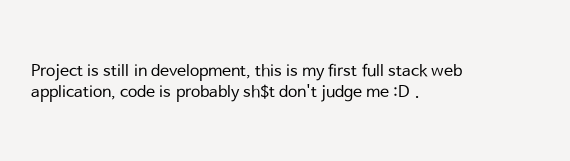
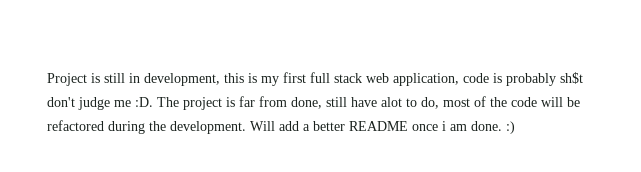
- Project is still in development, this is my first full stack web application, code is probably sh$t don't judge me :D .
+ Project is still in development, this is my first full stack web application, code is probably sh$t don't judge me :D. The project is far from done, still have alot to do, most of the code will be refactored during the development. Will add a better README once i am done. :)

